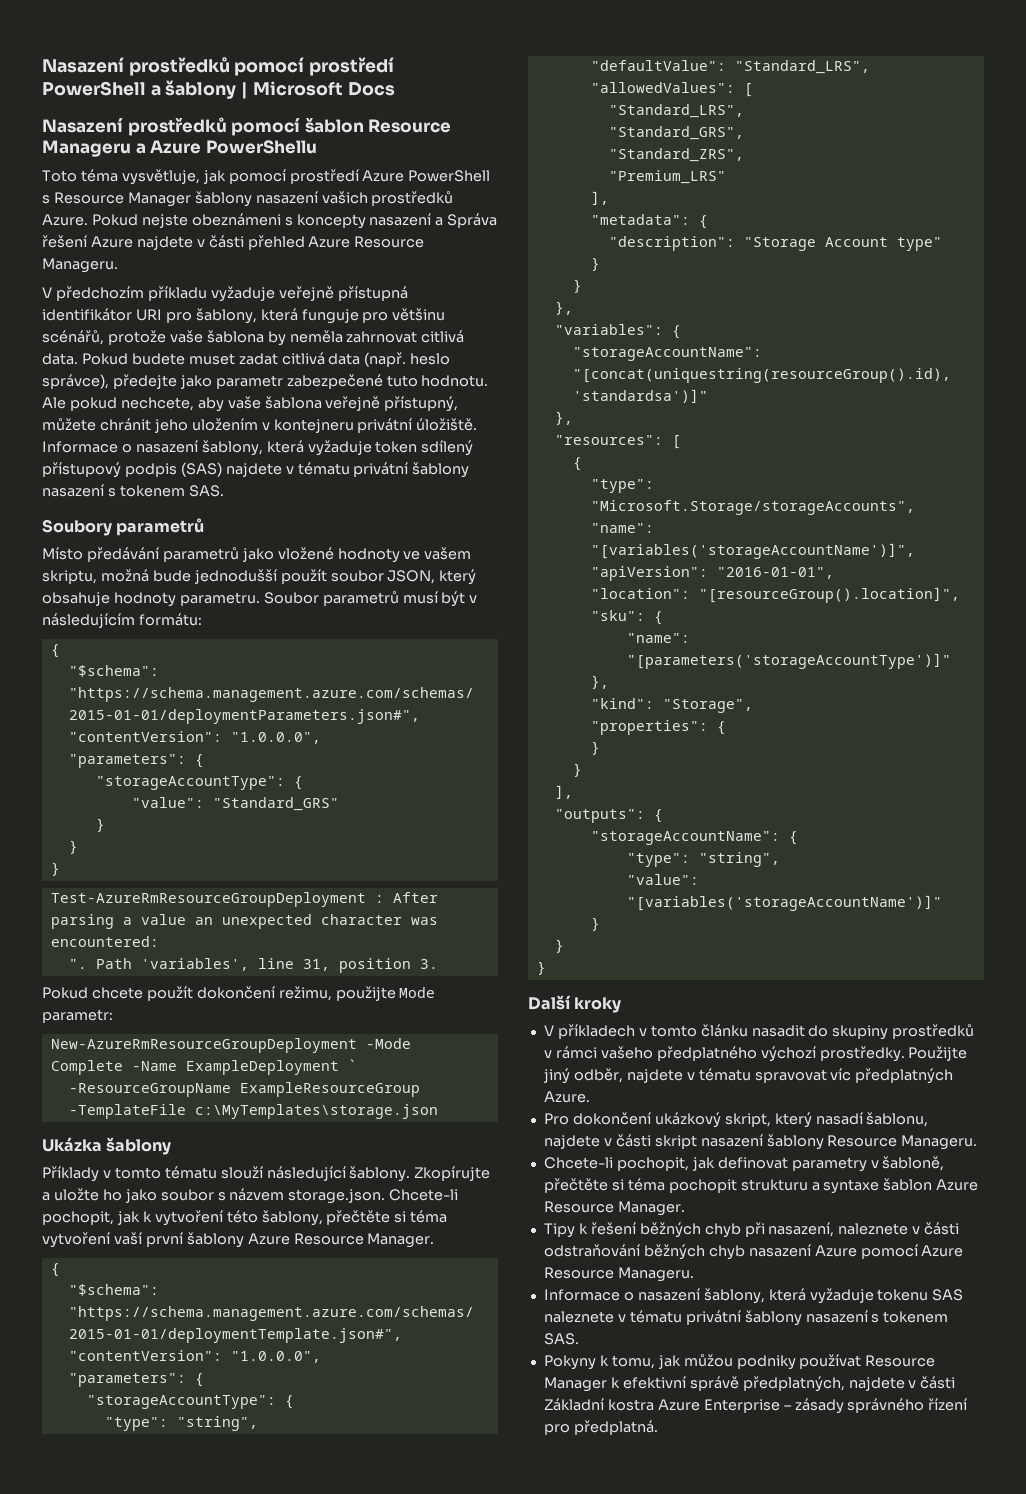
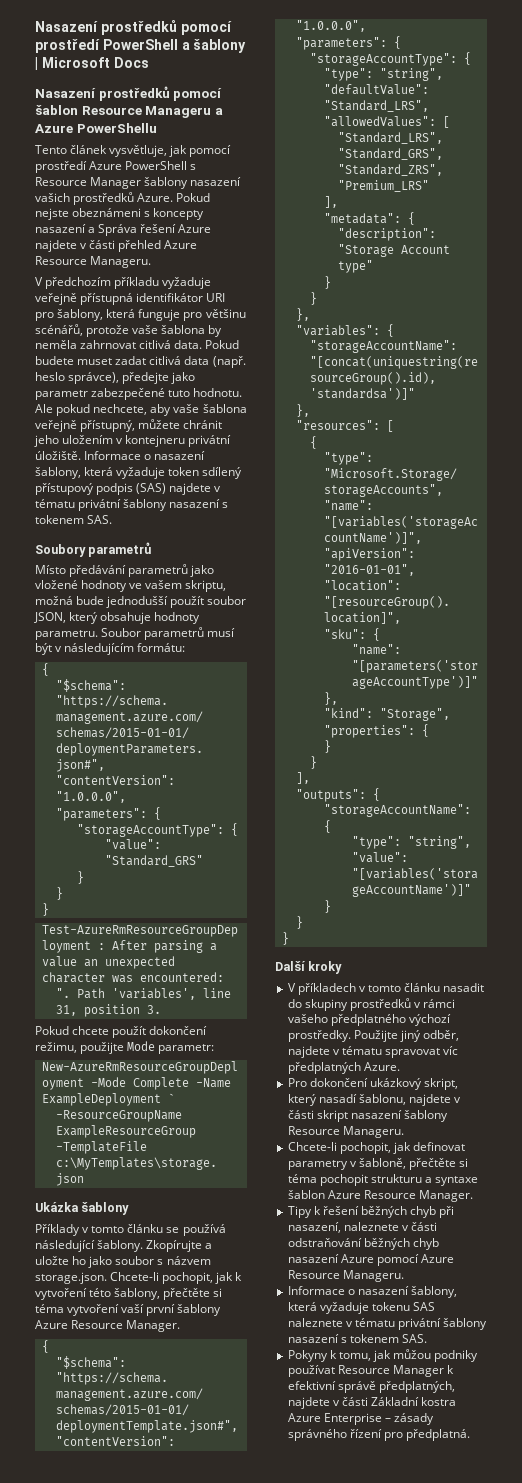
- Toto téma vysvětluje, jak pomocí prostředí Azure PowerShell s Resource Manager šablony nasazení vašich prostředků Azure.
+ Tento článek vysvětluje, jak pomocí prostředí Azure PowerShell s Resource Manager šablony nasazení vašich prostředků Azure.
- Příklady v tomto tématu slouží následující šablony.
+ Příklady v tomto článku se používá následující šablony.

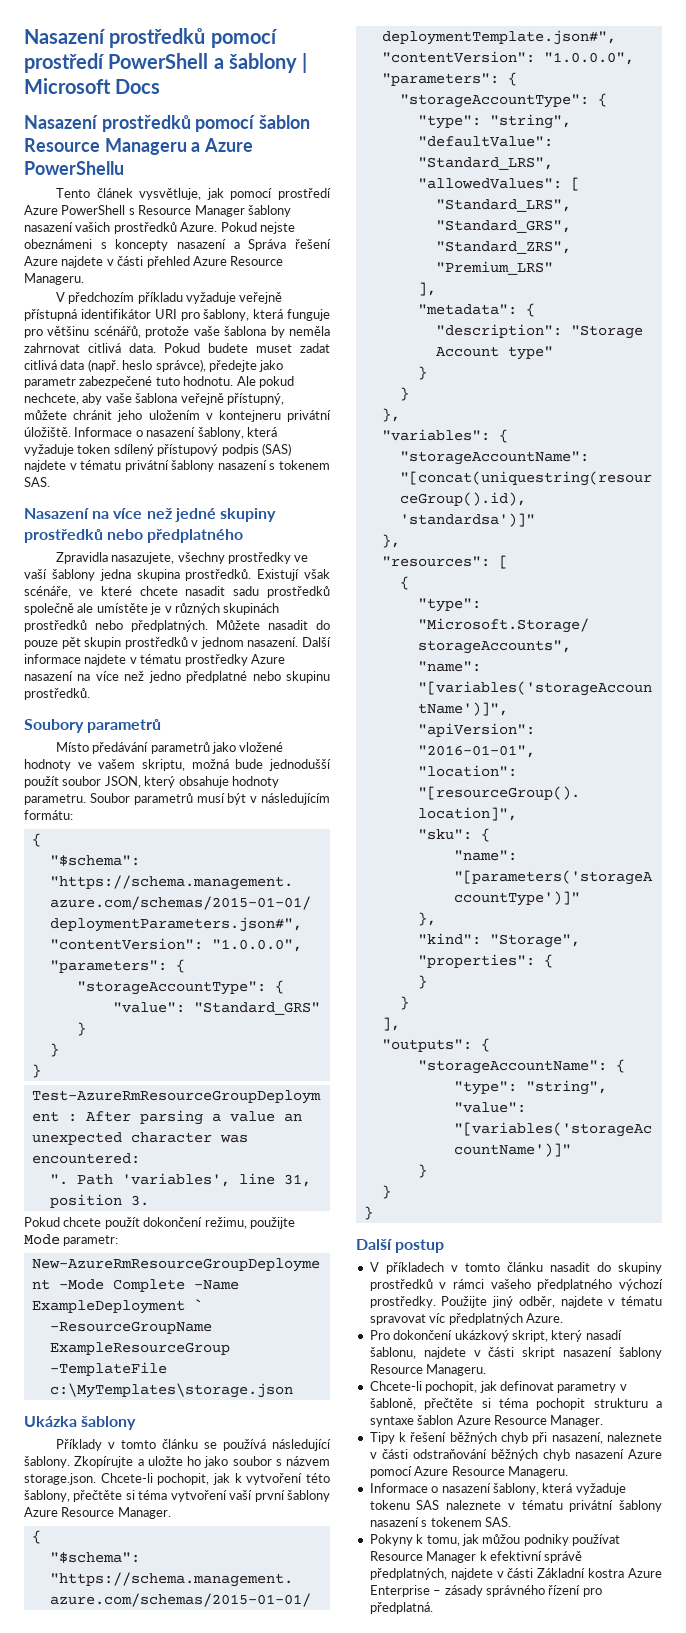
+ Nasazení na více než jedné skupiny prostředků nebo předplatného
+ Zpravidla nasazujete, všechny prostředky ve vaší šablony jedna skupina prostředků. Existují však scénáře, ve které chcete nasadit sadu prostředků společně ale umístěte je v různých skupinách prostředků nebo předplatných. Můžete nasadit do pouze pět skupin prostředků v jednom nasazení. Další informace najdete v tématu prostředky Azure nasazení na více než jedno předplatné nebo skupinu prostředků.
- Další kroky
+ Další postup

